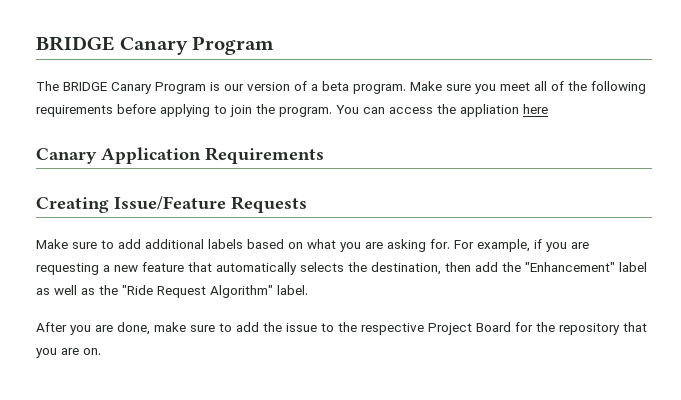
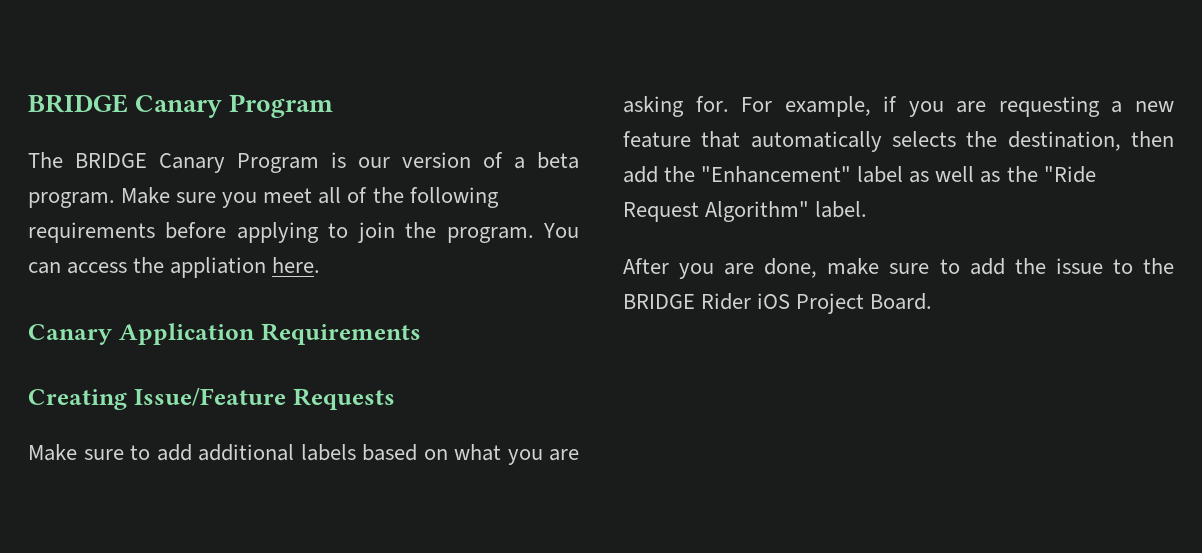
- You can access the appliation here
+ You can access the appliation here.
- After you are done, make sure to add the issue to the respective Project Board for the repository that you are on.
+ After you are done, make sure to add the issue to the BRIDGE Rider iOS Project Board.

